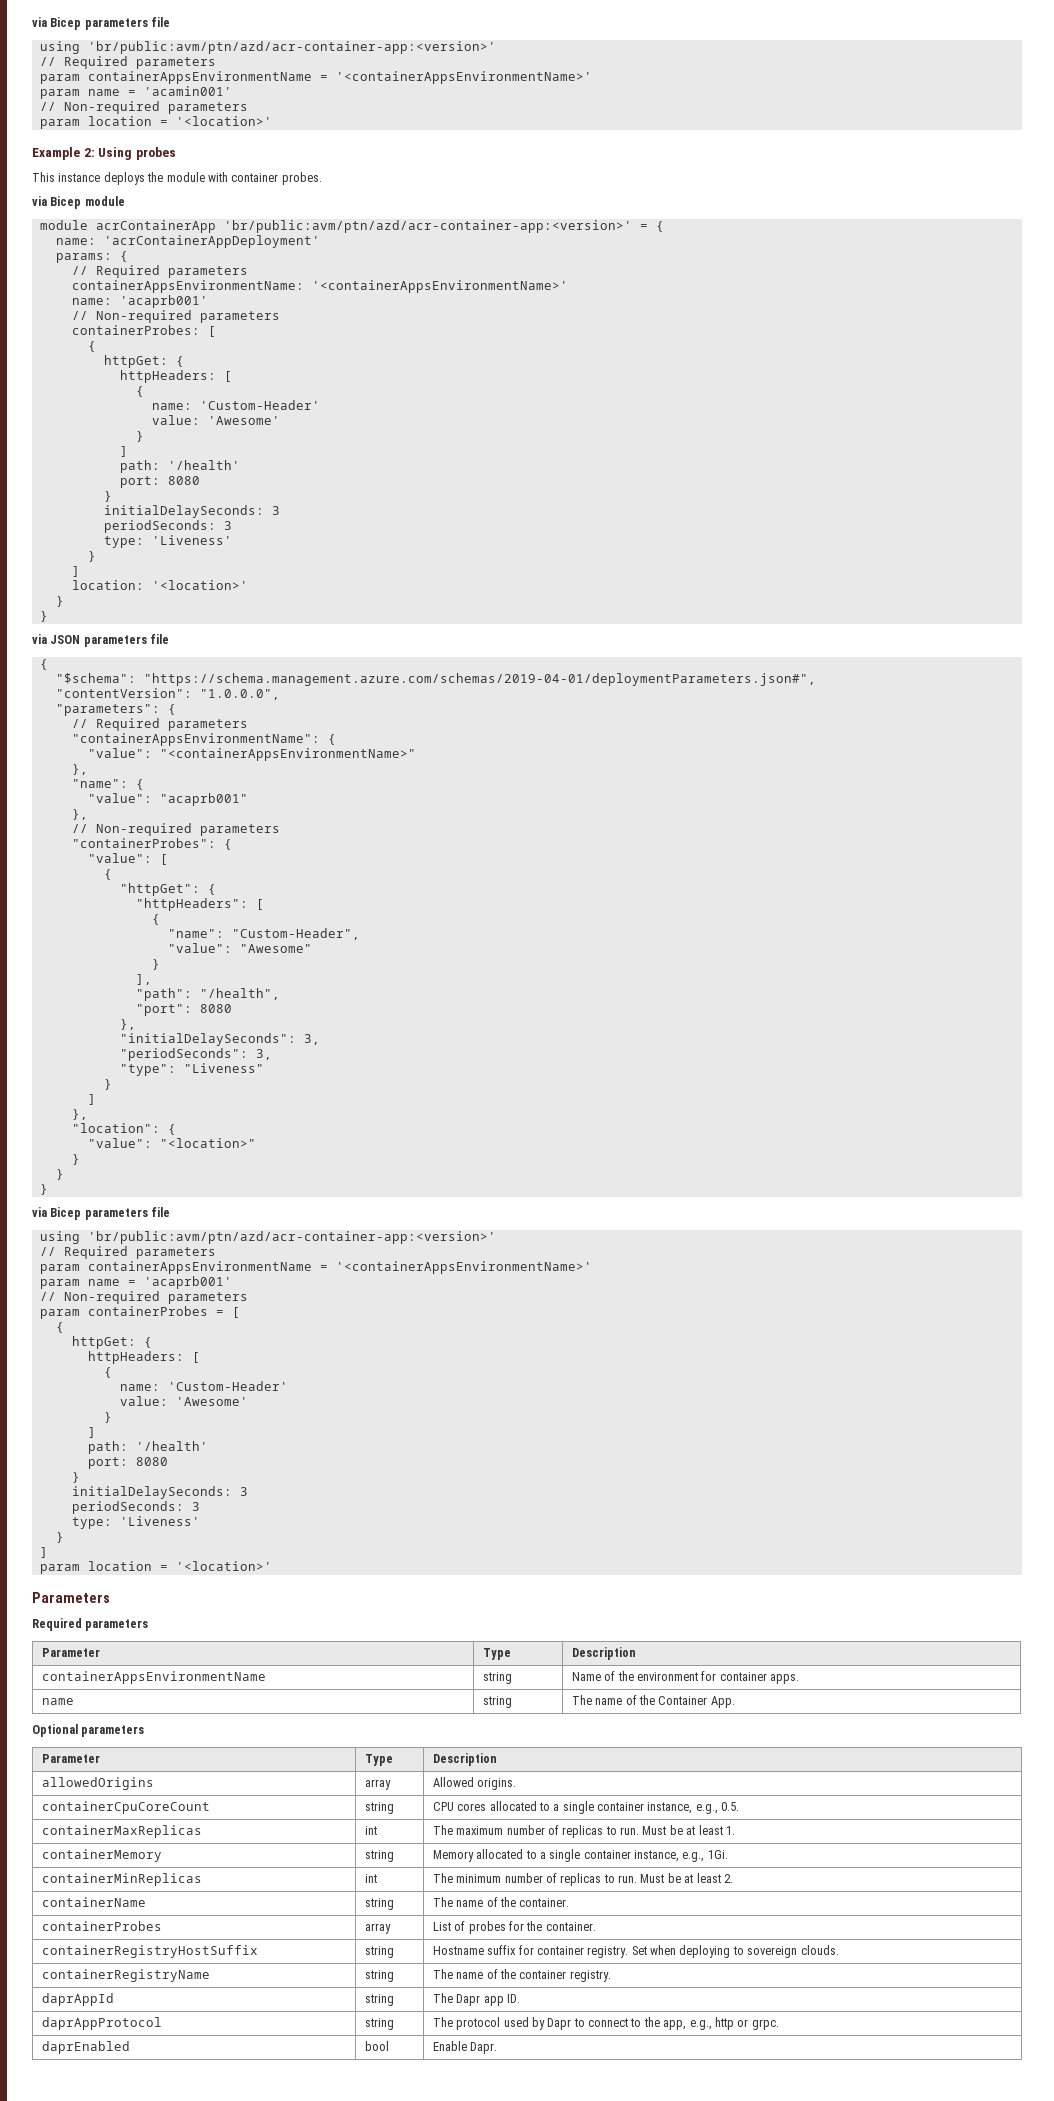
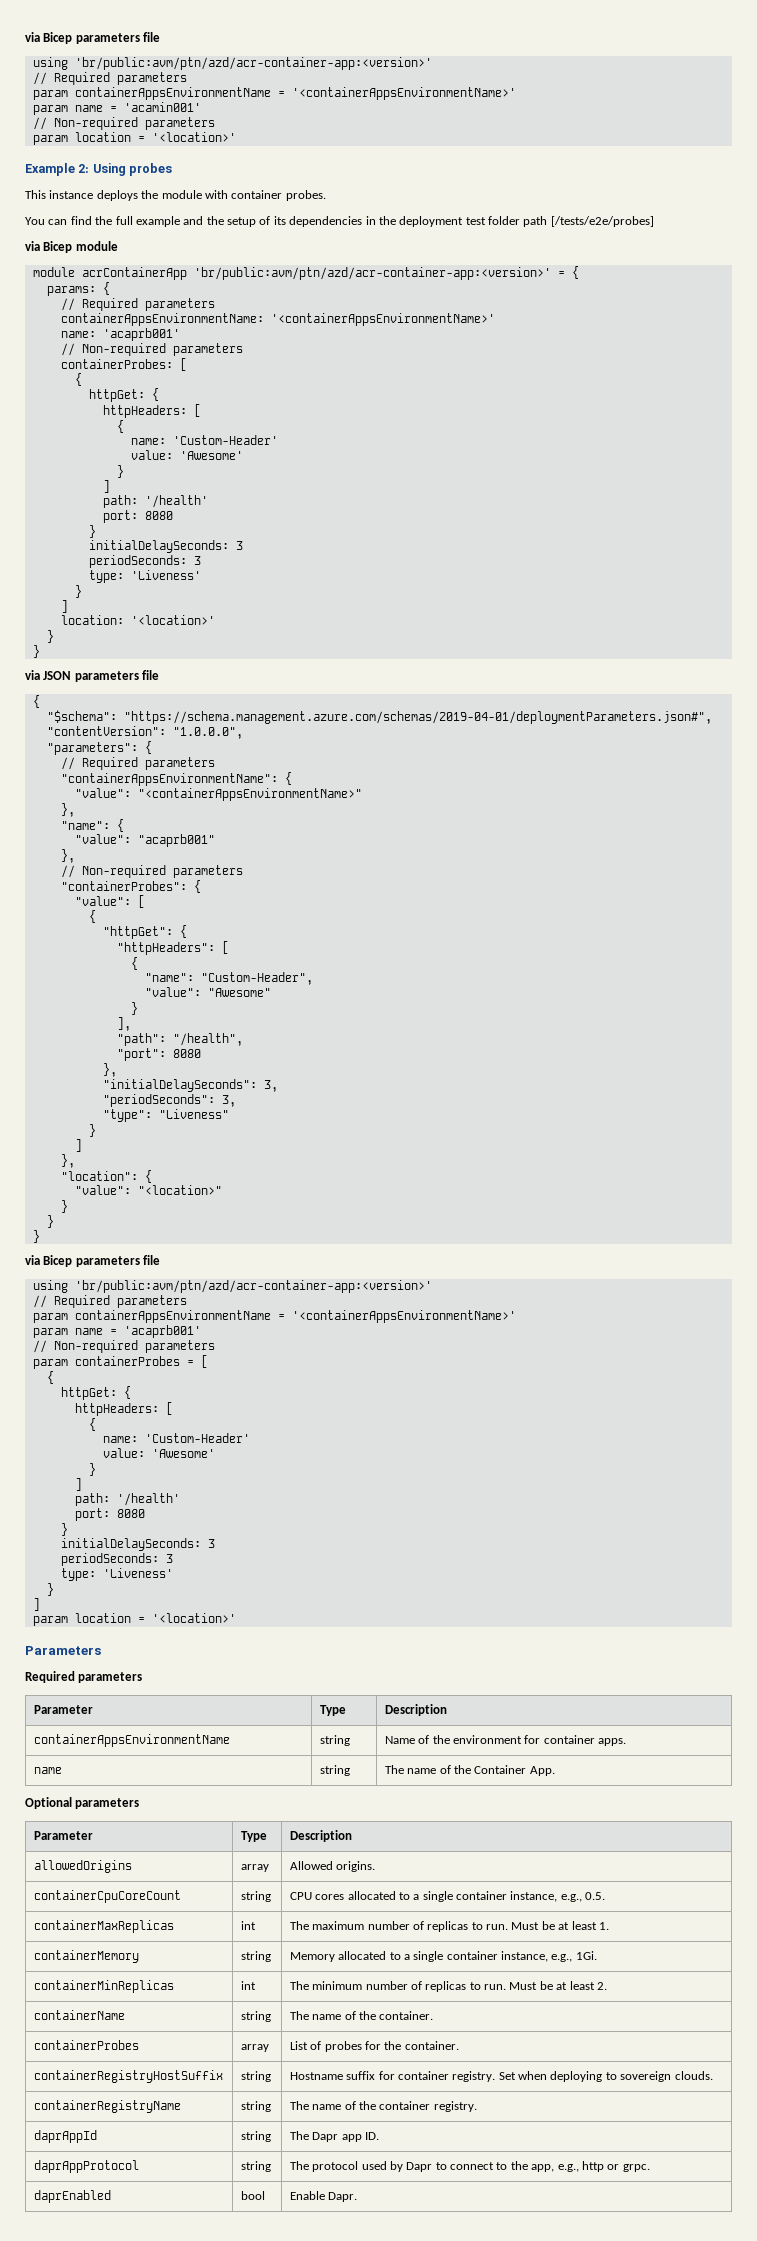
+ You can find the full example and the setup of its dependencies in the deployment test folder path [/tests/e2e/probes]
- name: 'acrContainerAppDeployment'

